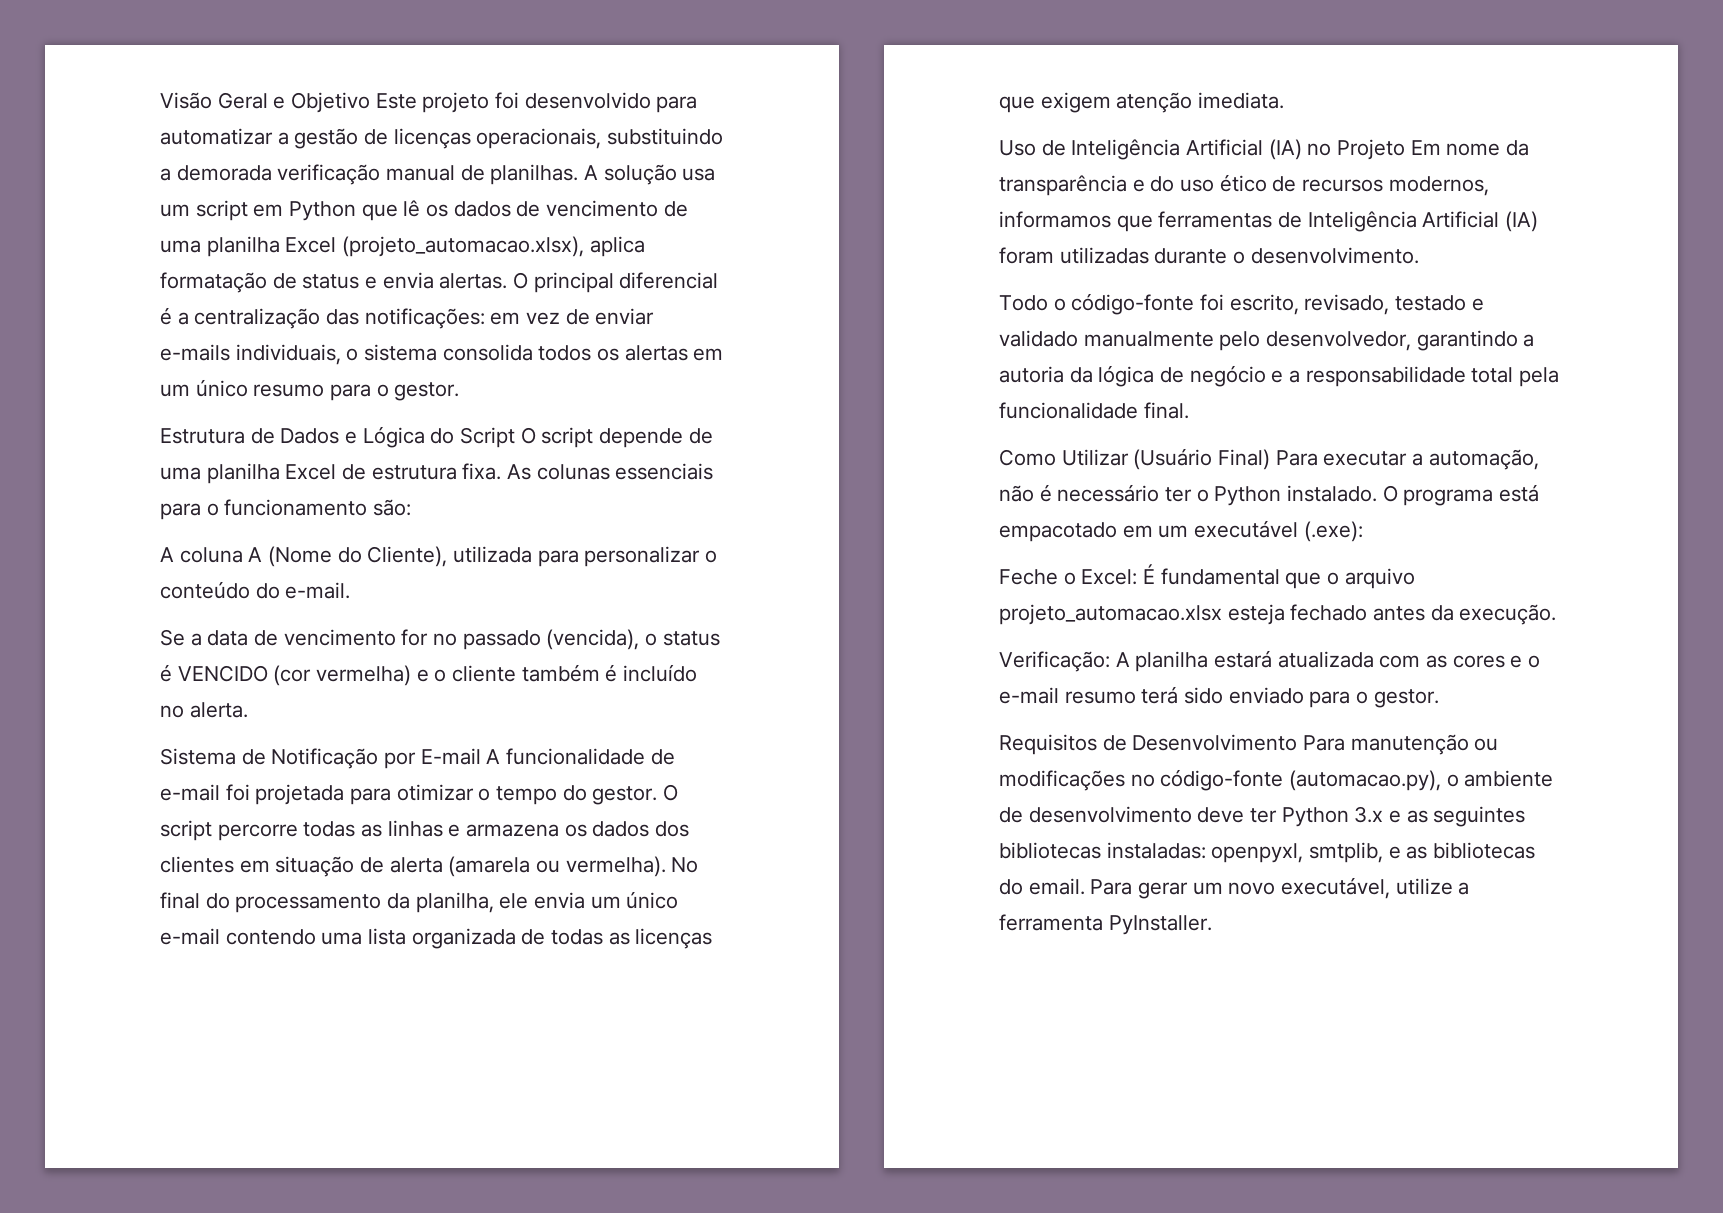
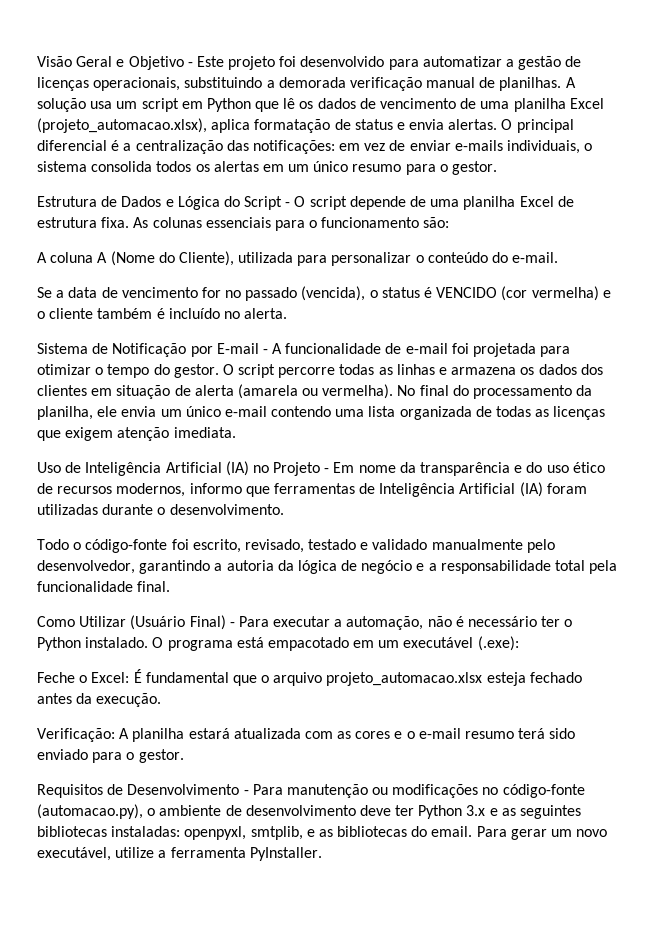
- Visão Geral e Objetivo Este projeto foi desenvolvido para automatizar a gestão de licenças operacionais, substituindo a demorada verificação manual de planilhas.
+ Visão Geral e Objetivo - Este projeto foi desenvolvido para automatizar a gestão de licenças operacionais, substituindo a demorada verificação manual de planilhas.
- Estrutura de Dados e Lógica do Script O script depende de uma planilha Excel de estrutura fixa.
+ Estrutura de Dados e Lógica do Script - O script depende de uma planilha Excel de estrutura fixa.
- Sistema de Notificação por E-mail A funcionalidade de e-mail foi projetada para otimizar o tempo do gestor.
+ Sistema de Notificação por E-mail - A funcionalidade de e-mail foi projetada para otimizar o tempo do gestor.
- Uso de Inteligência Artificial (IA) no Projeto Em nome da transparência e do uso ético de recursos modernos, informamos que ferramentas de Inteligência Artificial (IA) foram utilizadas durante o desenvolvimento.
+ Uso de Inteligência Artificial (IA) no Projeto - Em nome da transparência e do uso ético de recursos modernos, informo que ferramentas de Inteligência Artificial (IA) foram utilizadas durante o desenvolvimento.
- Como Utilizar (Usuário Final) Para executar a automação, não é necessário ter o Python instalado.
+ Como Utilizar (Usuário Final) - Para executar a automação, não é necessário ter o Python instalado.
- Requisitos de Desenvolvimento Para manutenção ou modificações no código-fonte (automacao.py), o ambiente de desenvolvimento deve ter Python 3.x e as seguintes bibliotecas instaladas: openpyxl, smtplib, e as bibliotecas do email.
+ Requisitos de Desenvolvimento - Para manutenção ou modificações no código-fonte (automacao.py), o ambiente de desenvolvimento deve ter Python 3.x e as seguintes bibliotecas instaladas: openpyxl, smtplib, e as bibliotecas do email.

